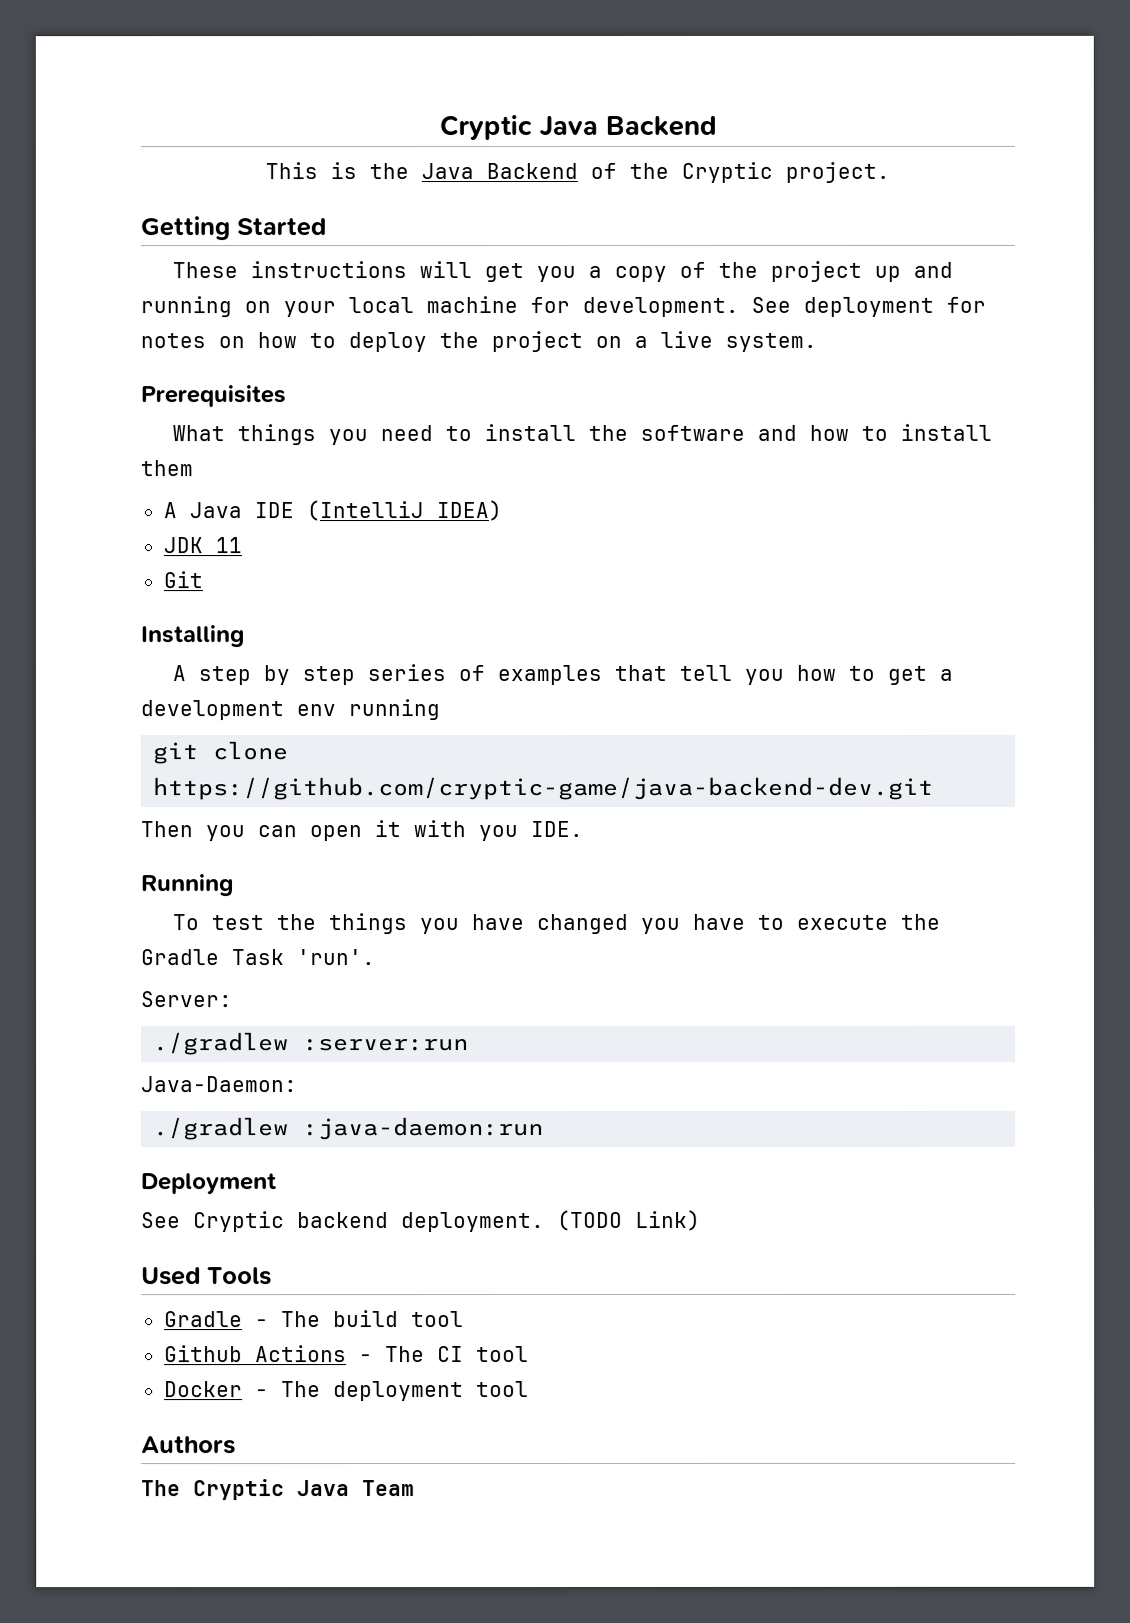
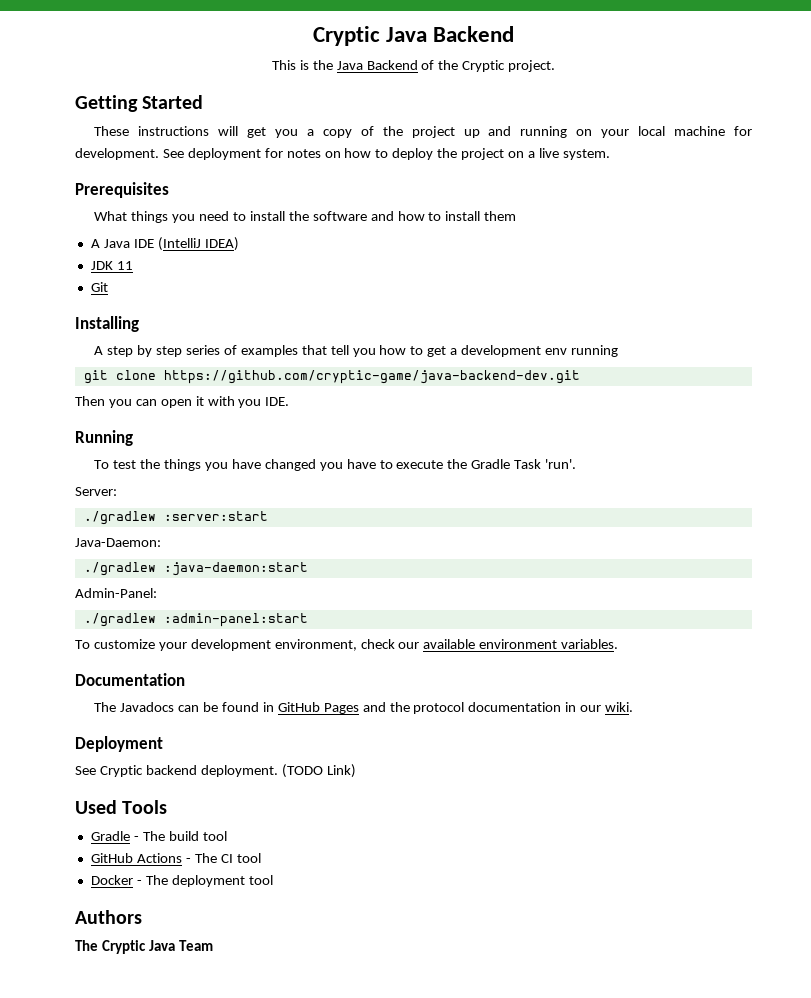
- ./gradlew :server:run
+ ./gradlew :server:start
- ./gradlew :java-daemon:run
+ ./gradlew :java-daemon:start
+ Admin-Panel:
+ ./gradlew :admin-panel:start
+ To customize your development environment, check our available environment variables.
+ Documentation
+ The Javadocs can be found in GitHub Pages and the protocol documentation in our wiki.
- Github Actions - The CI tool
+ GitHub Actions - The CI tool

